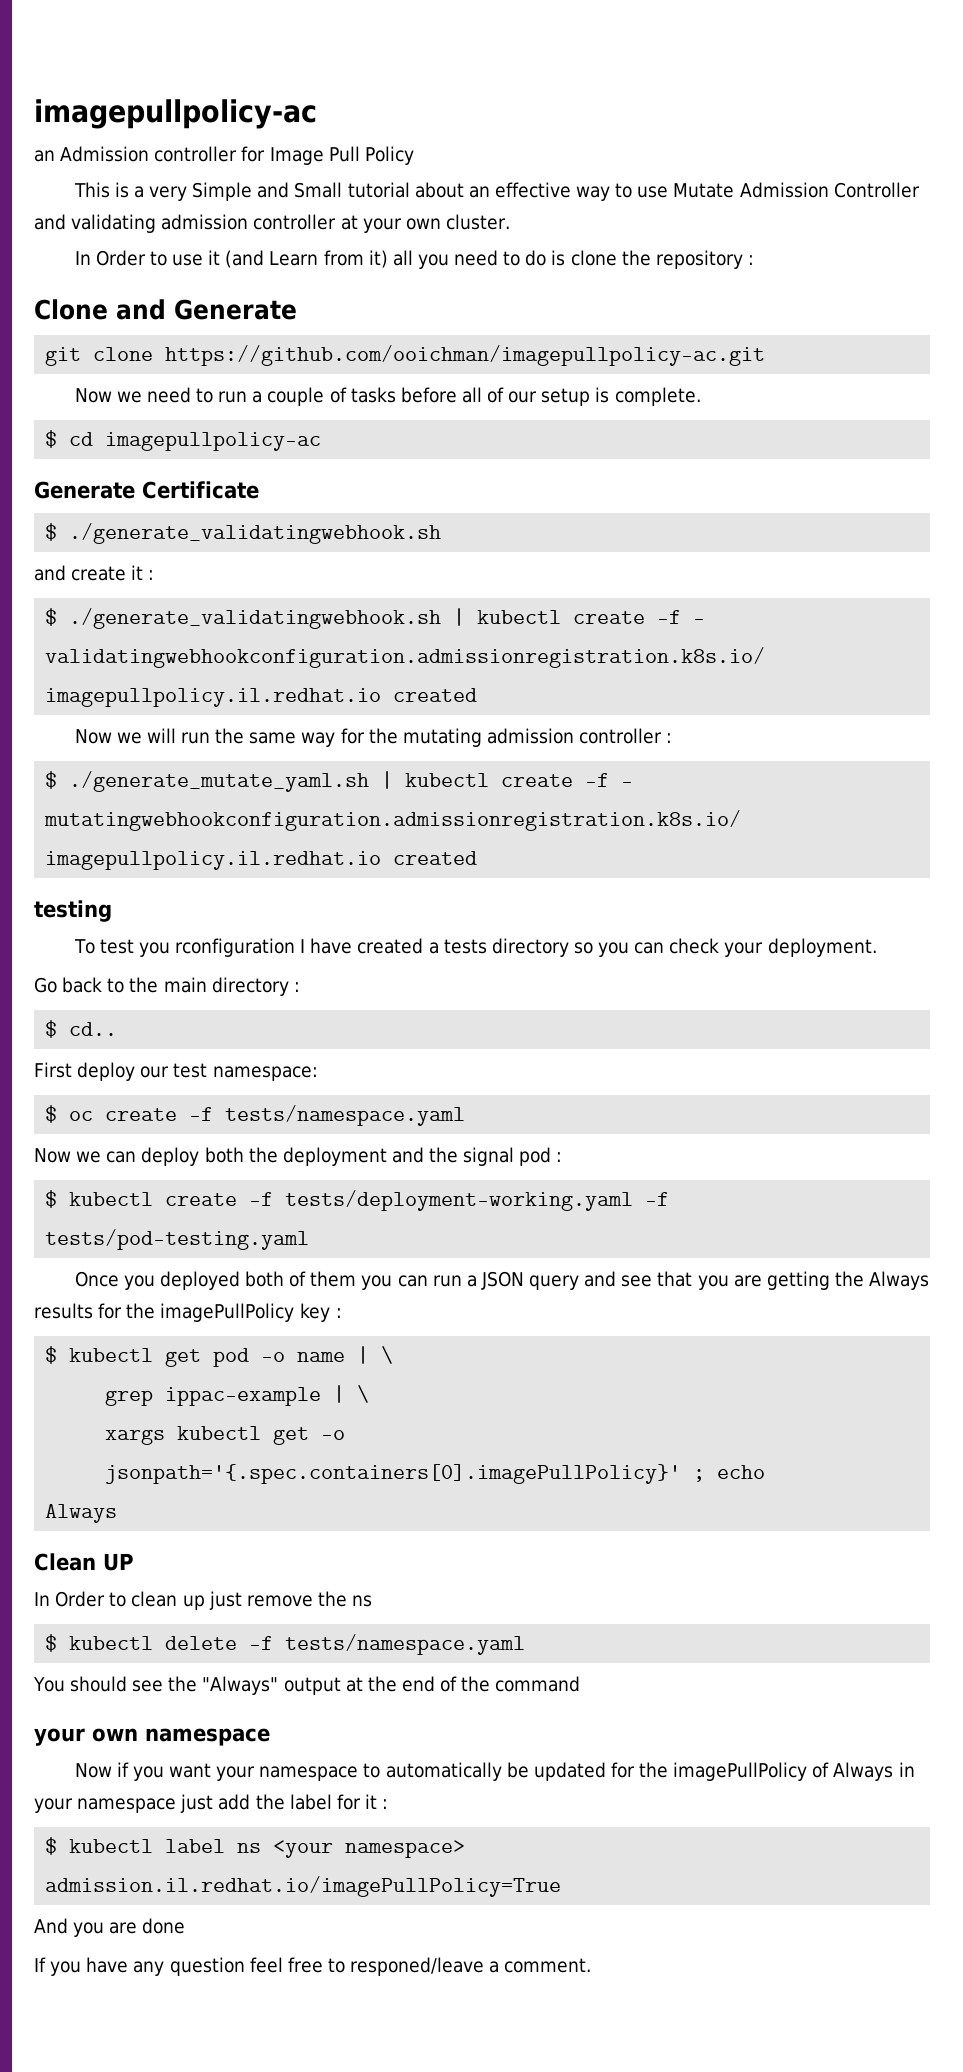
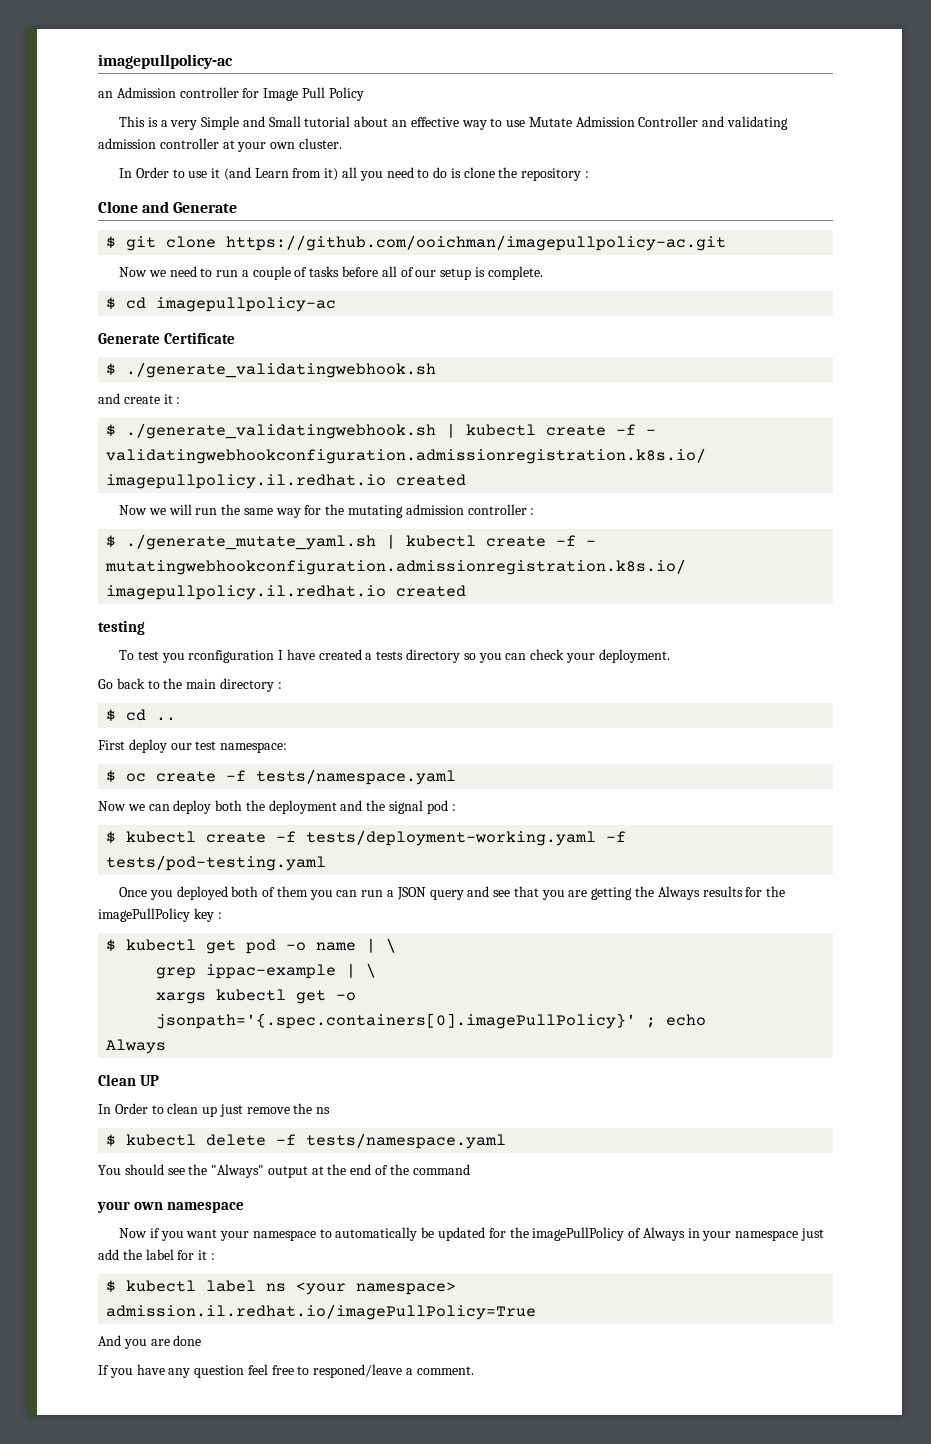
- git clone https://github.com/ooichman/imagepullpolicy-ac.git
+ $ git clone https://github.com/ooichman/imagepullpolicy-ac.git
- $ cd..
+ $ cd ..

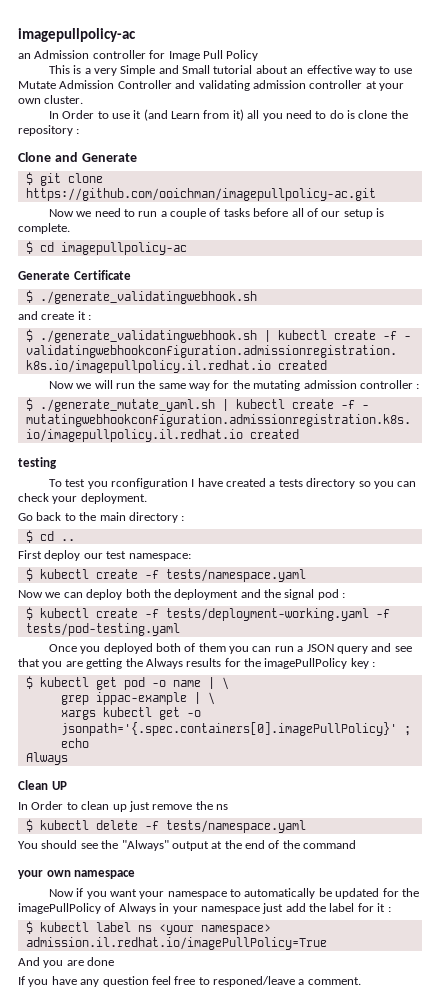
- $ oc create -f tests/namespace.yaml
+ $ kubectl create -f tests/namespace.yaml

